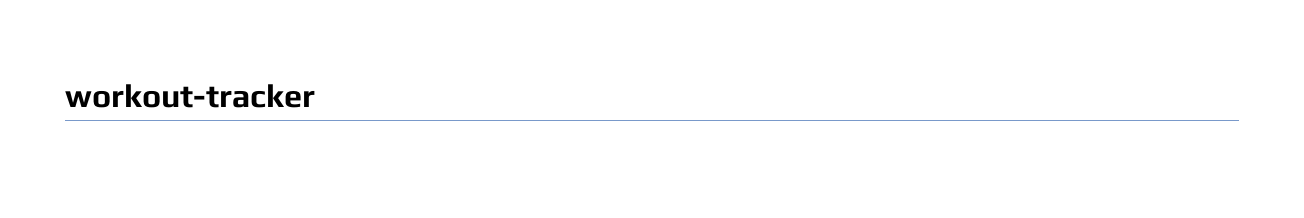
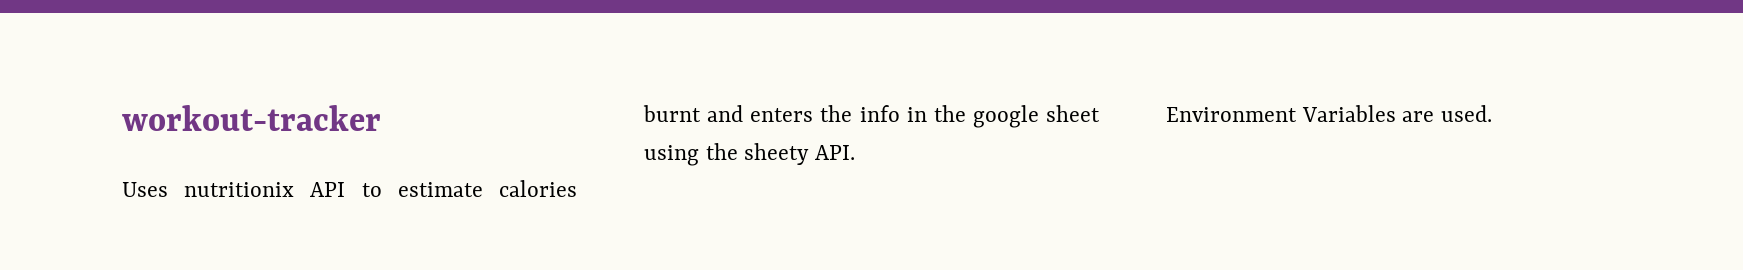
+ Uses nutritionix API to estimate calories burnt and enters the info in the google sheet using the sheety API.
+ Environment Variables are used.

